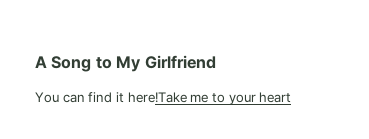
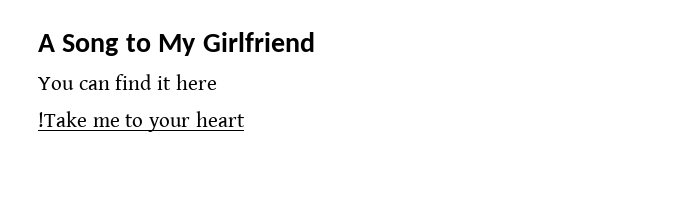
- You can find it here!Take me to your heart
+ You can find it here
+ !Take me to your heart

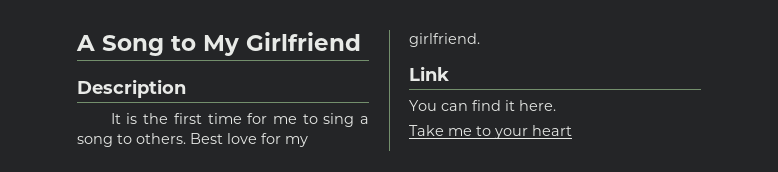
+ Description
+ It is the first time for me to sing a song to others. Best love for my girlfriend.
+ Link
- You can find it here
- !Take me to your heart
+ You can find it here.
+ Take me to your heart

